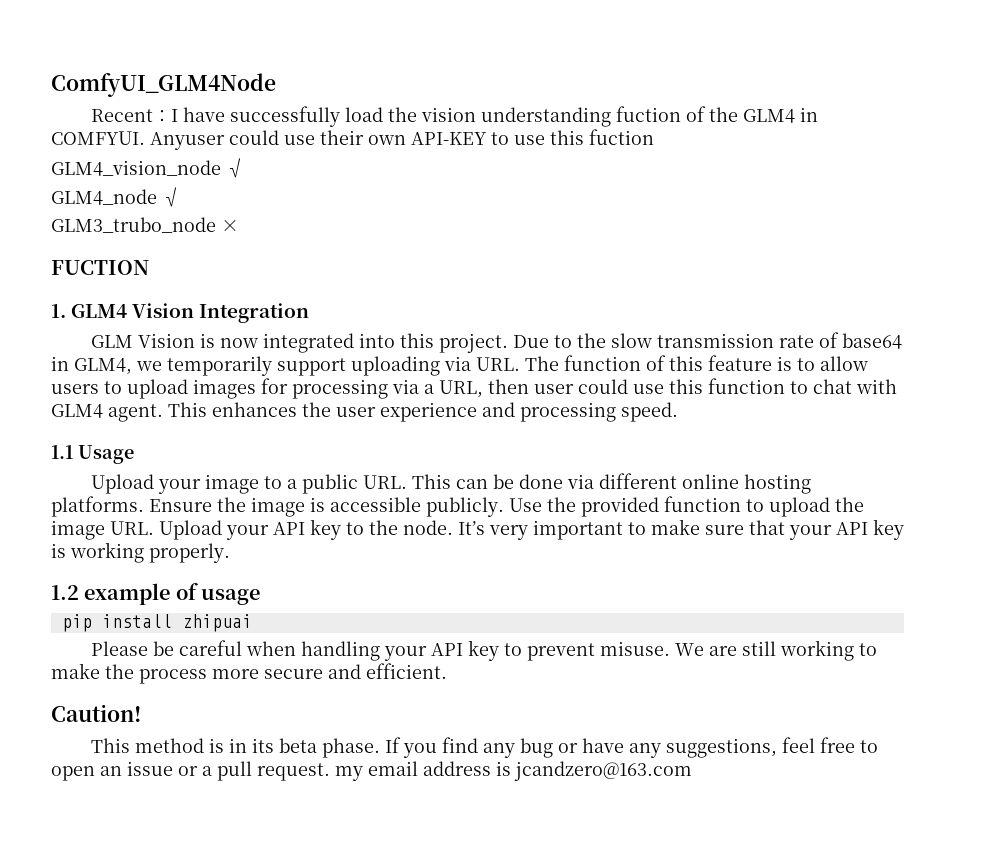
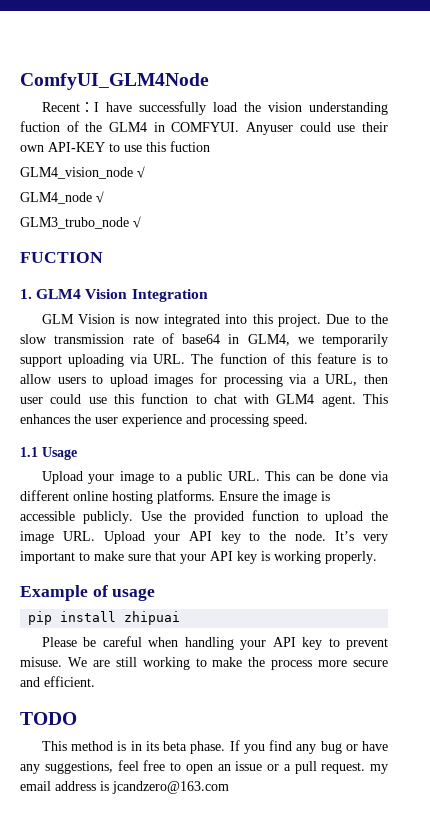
- GLM3_trubo_node ×
+ GLM3_trubo_node √
- 1.2 example of usage
+ Example of usage
- Caution!
+ TODO

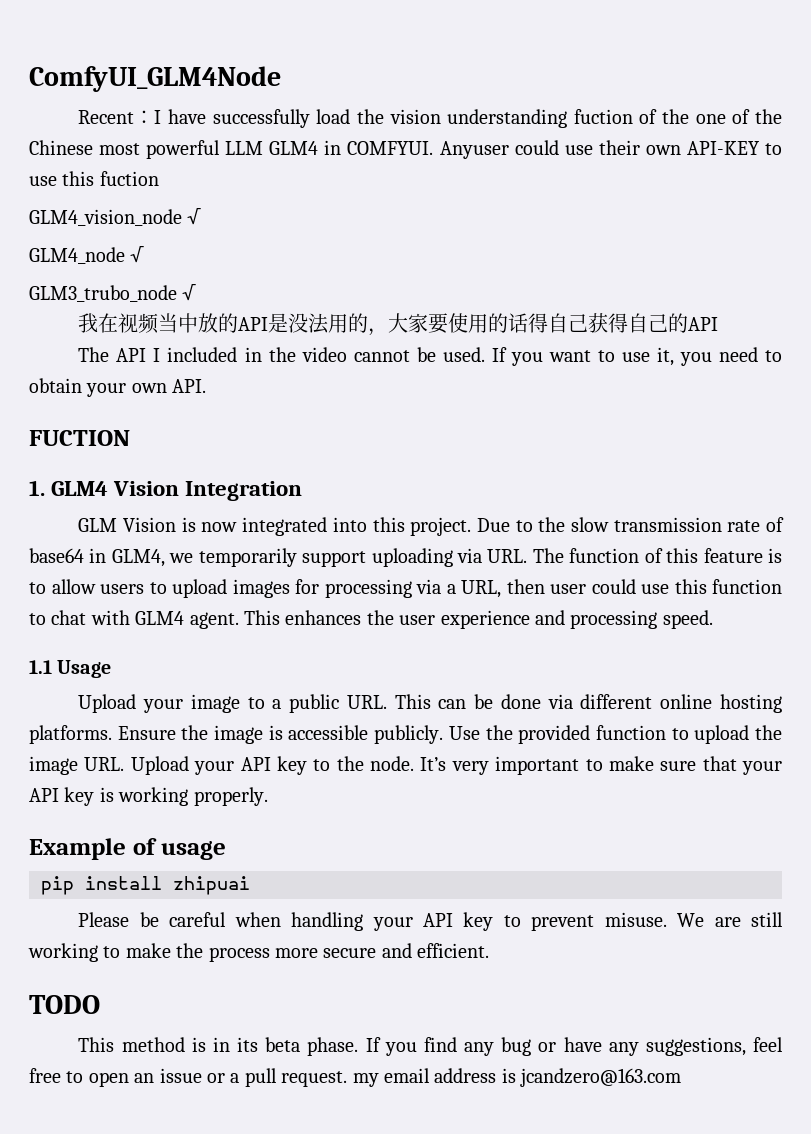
- Recent：I have successfully load the vision understanding fuction of the GLM4 in COMFYUI.
+ Recent：I have successfully load the vision understanding fuction of the one of the Chinese most powerful LLM GLM4 in COMFYUI.
+ 我在视频当中放的API是没法用的，大家要使用的话得自己获得自己的API
+ The API I included in the video cannot be used. If you want to use it, you need to obtain your own API.

